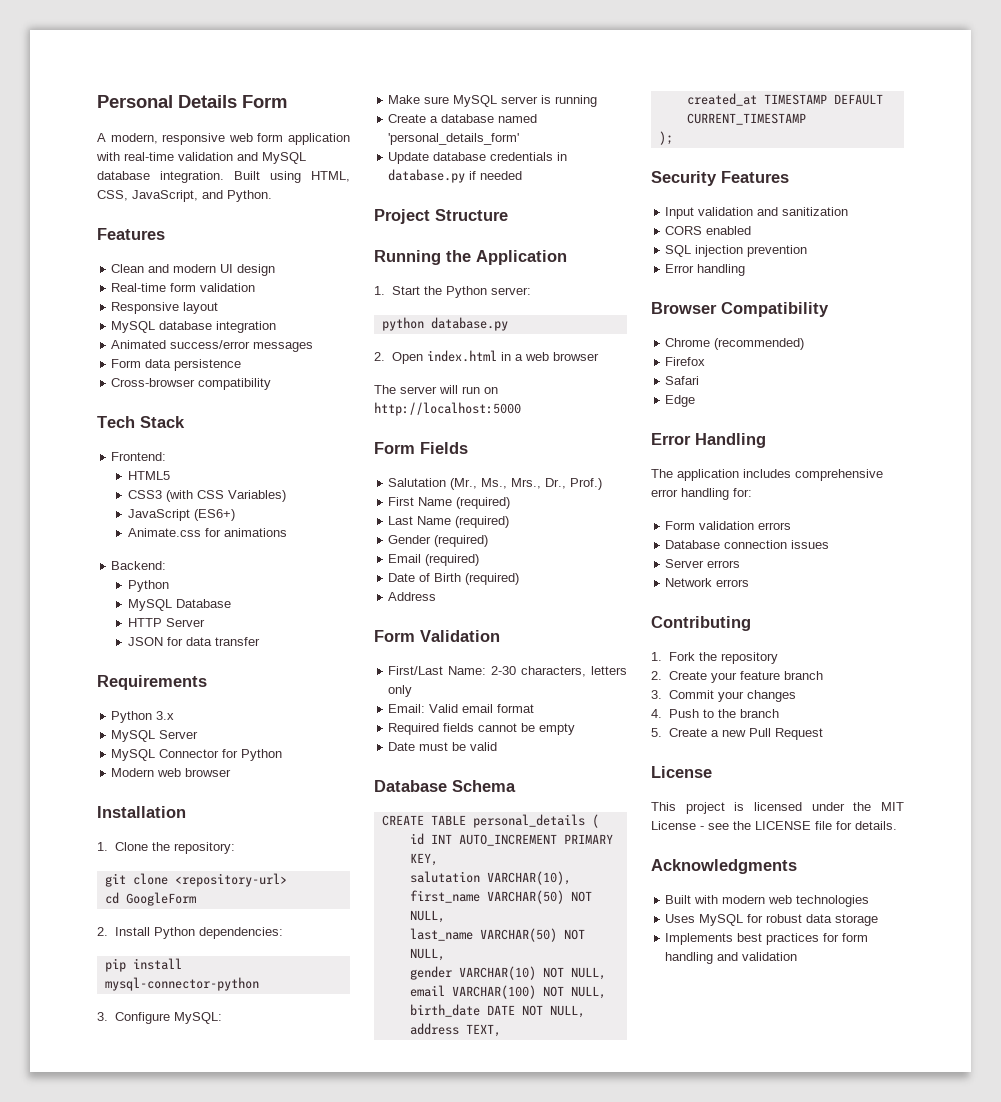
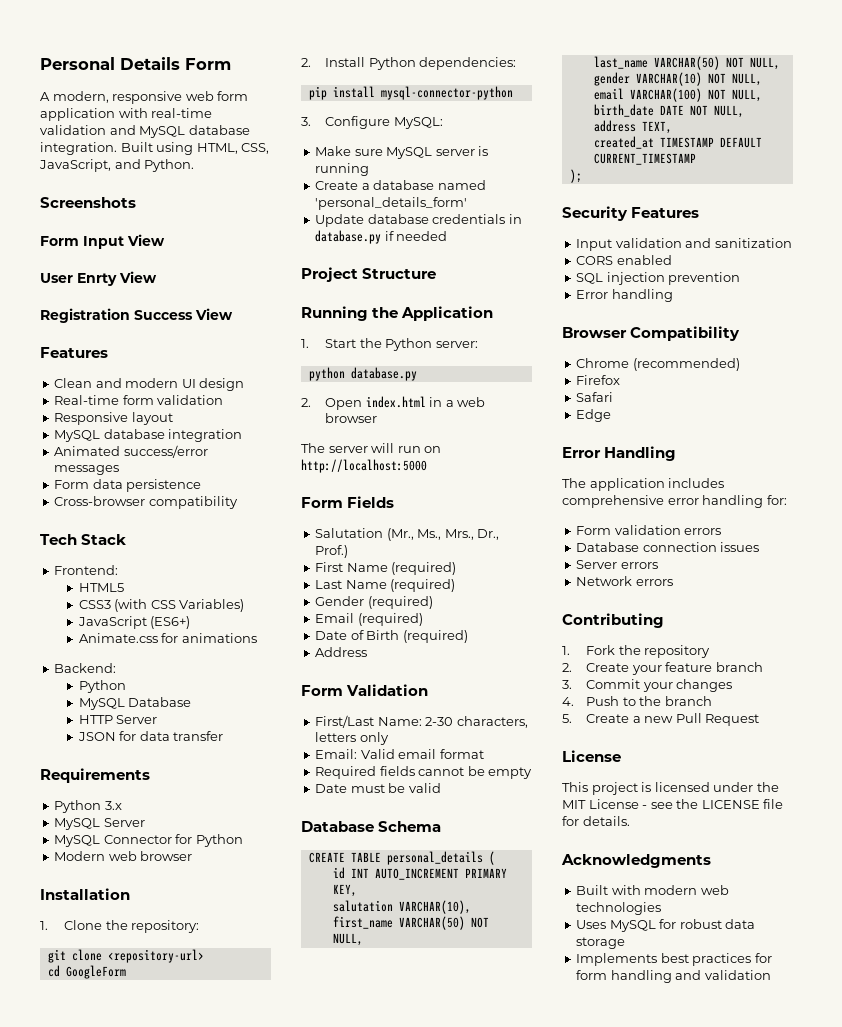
+ Screenshots
+ Form Input View
+ User Enrty View
+ Registration Success View

